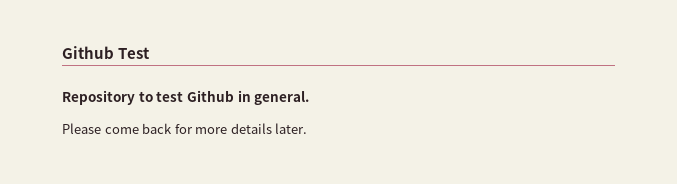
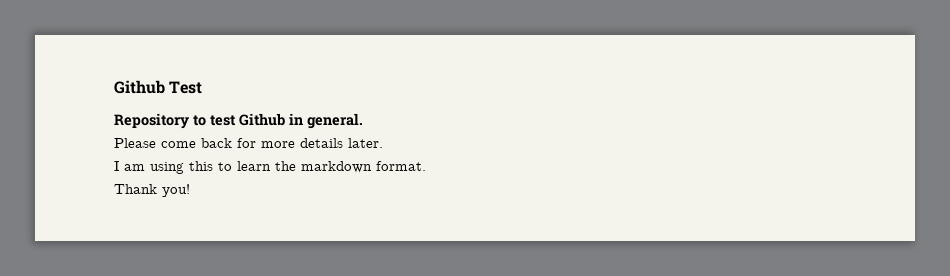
+ I am using this to learn the markdown format.
+ Thank you!

